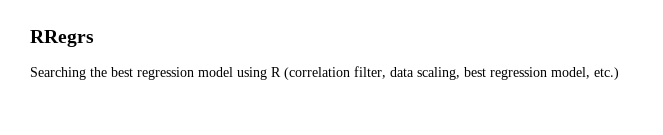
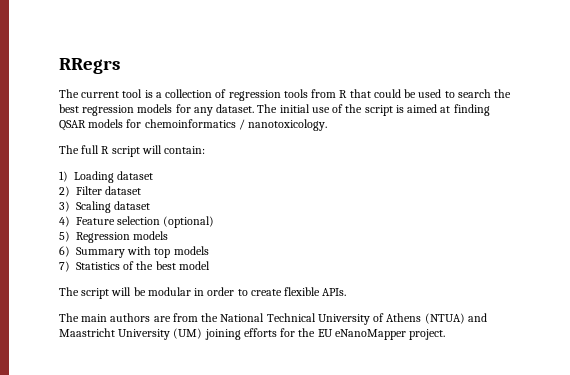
- Searching the best regression model using R (correlation filter, data scaling, best regression model, etc.)
+ The current tool is a collection of regression tools from R that could be used to search the best regression models for any dataset. The initial use of the script is aimed at finding QSAR models for chemoinformatics / nanotoxicology.
+ The full R script will contain:
+ 1) Loading dataset
+ 2) Filter dataset
+ 3) Scaling dataset
+ 4) Feature selection (optional)
+ 5) Regression models
+ 6) Summary with top models
+ 7) Statistics of the best model
+ The script will be modular in order to create flexible APIs.
+ The main authors are from the National Technical University of Athens (NTUA) and Maastricht University (UM) joining efforts for the EU eNanoMapper project.

